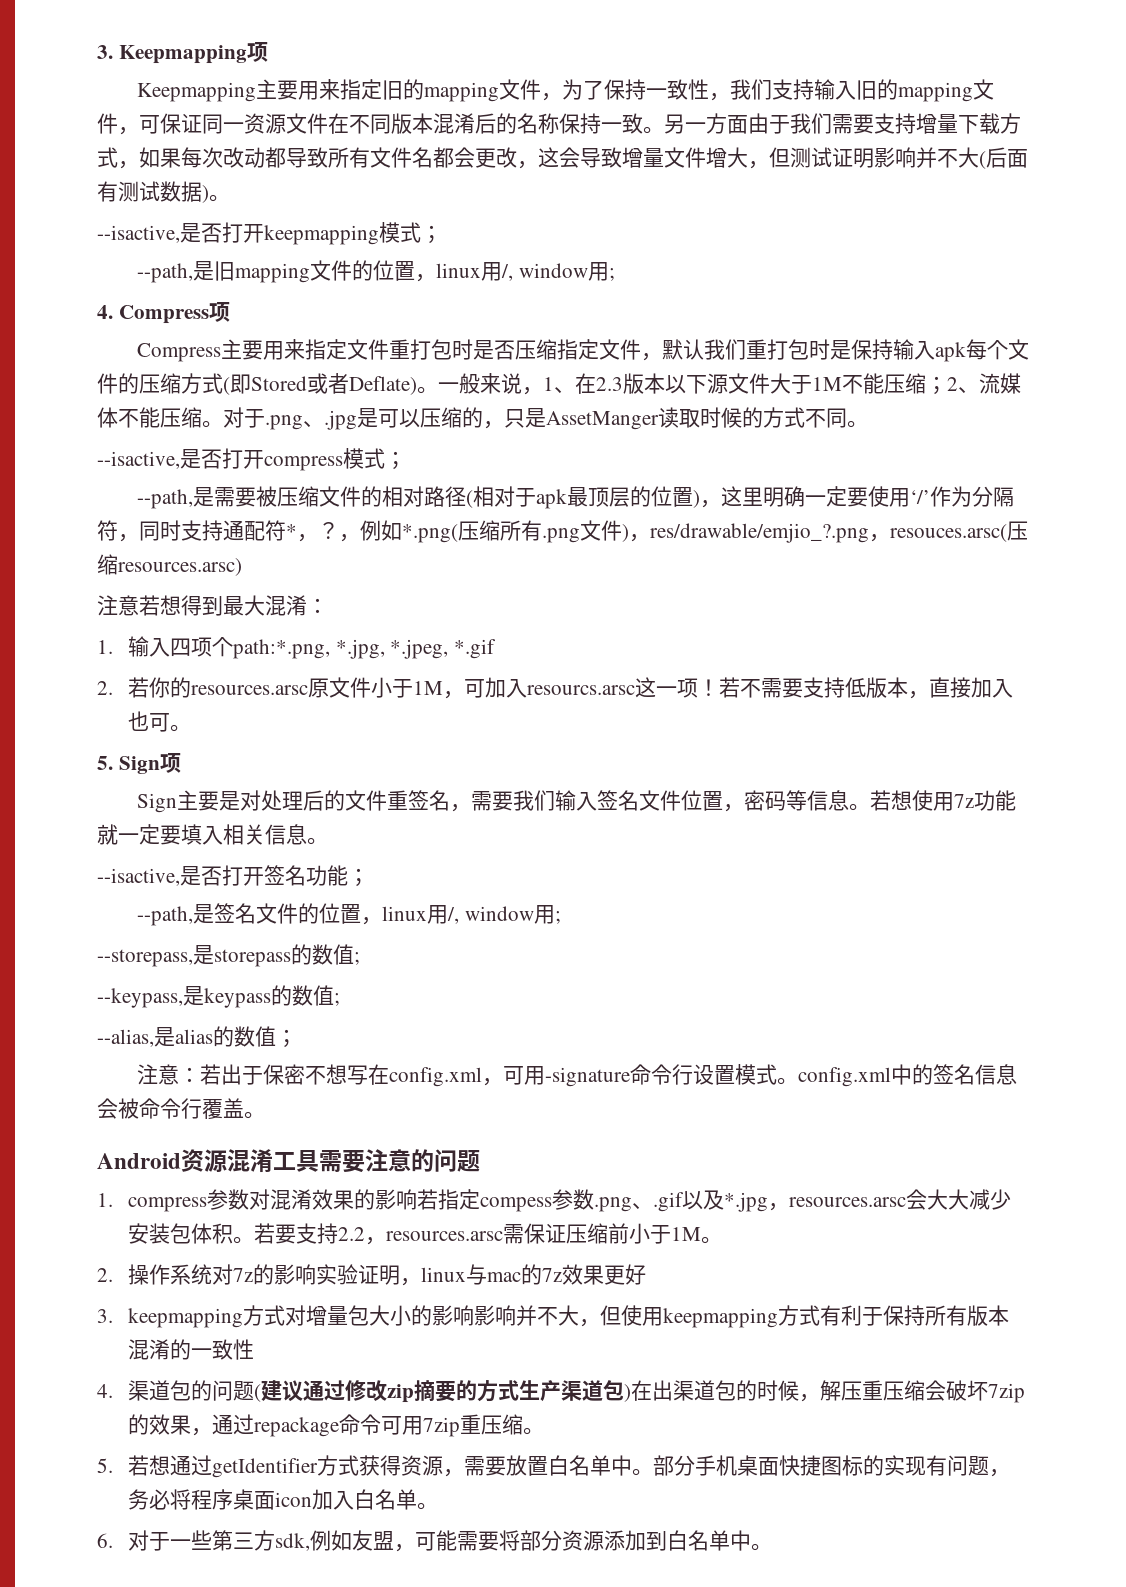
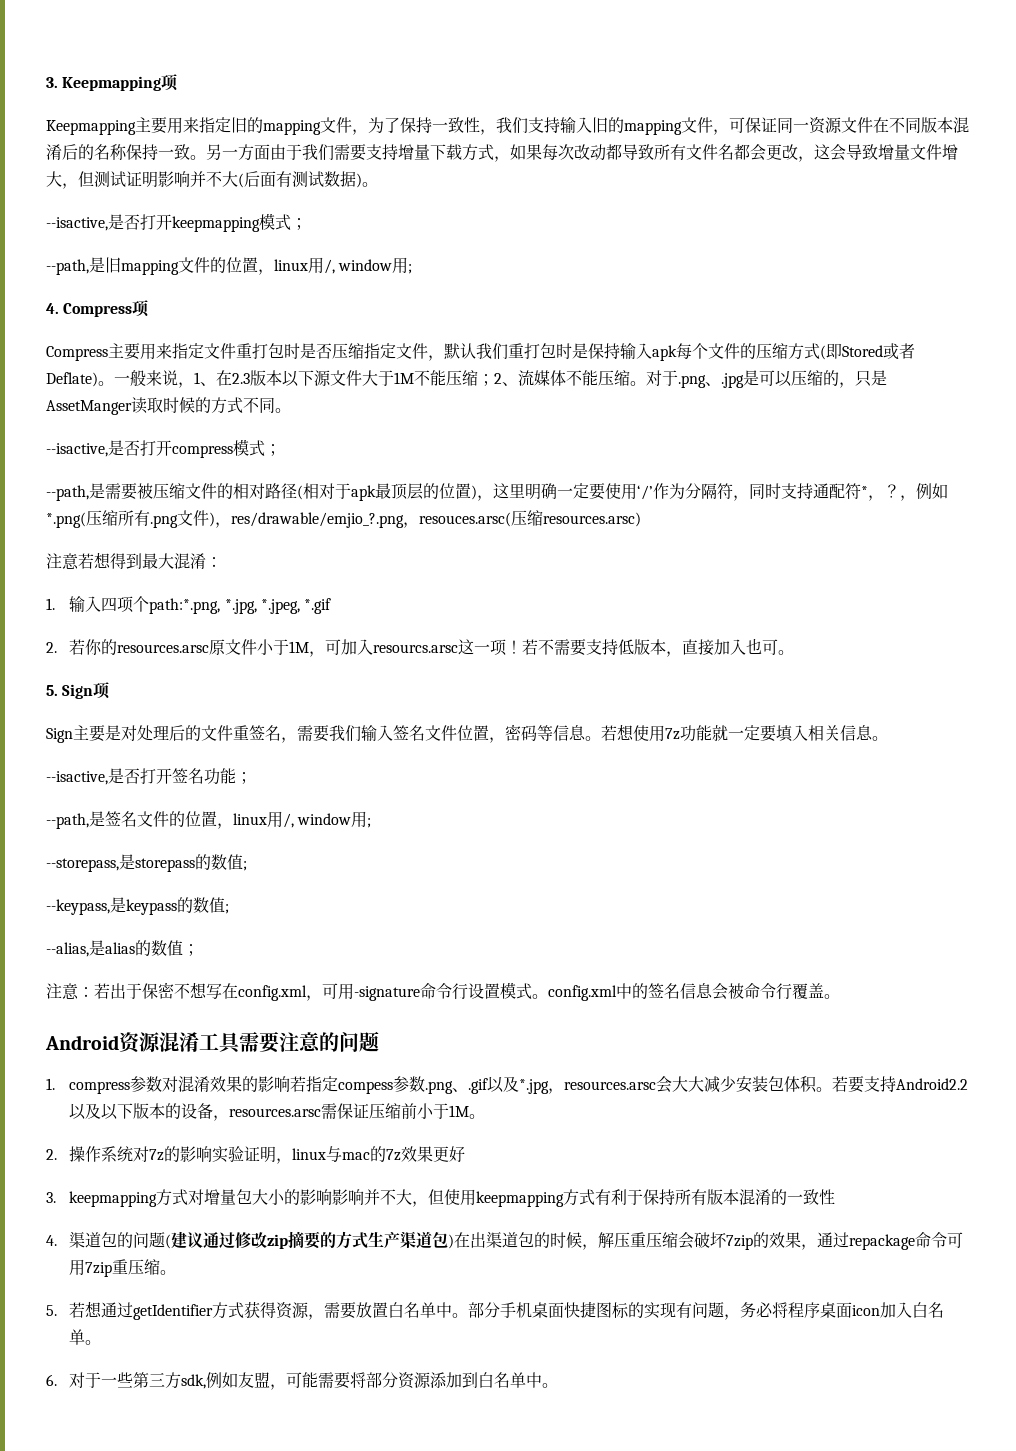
- 若要支持2.2，resources.arsc需保证压缩前小于1M。
+ 若要支持Android2.2以及以下版本的设备，resources.arsc需保证压缩前小于1M。

